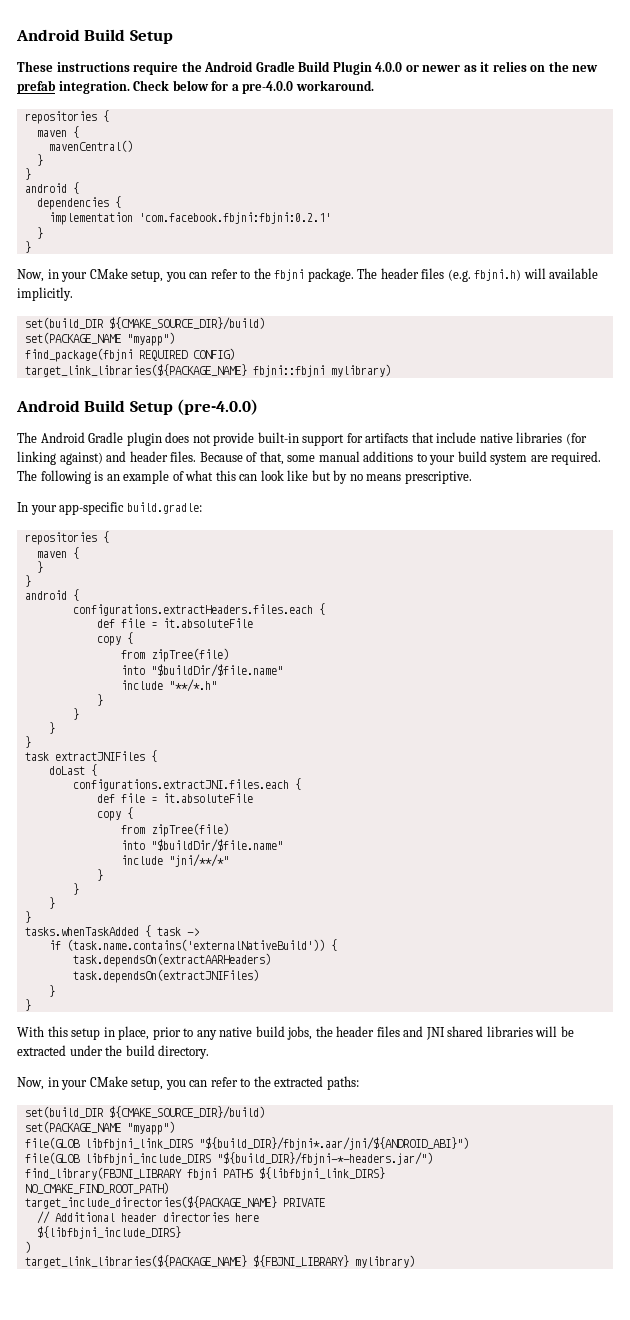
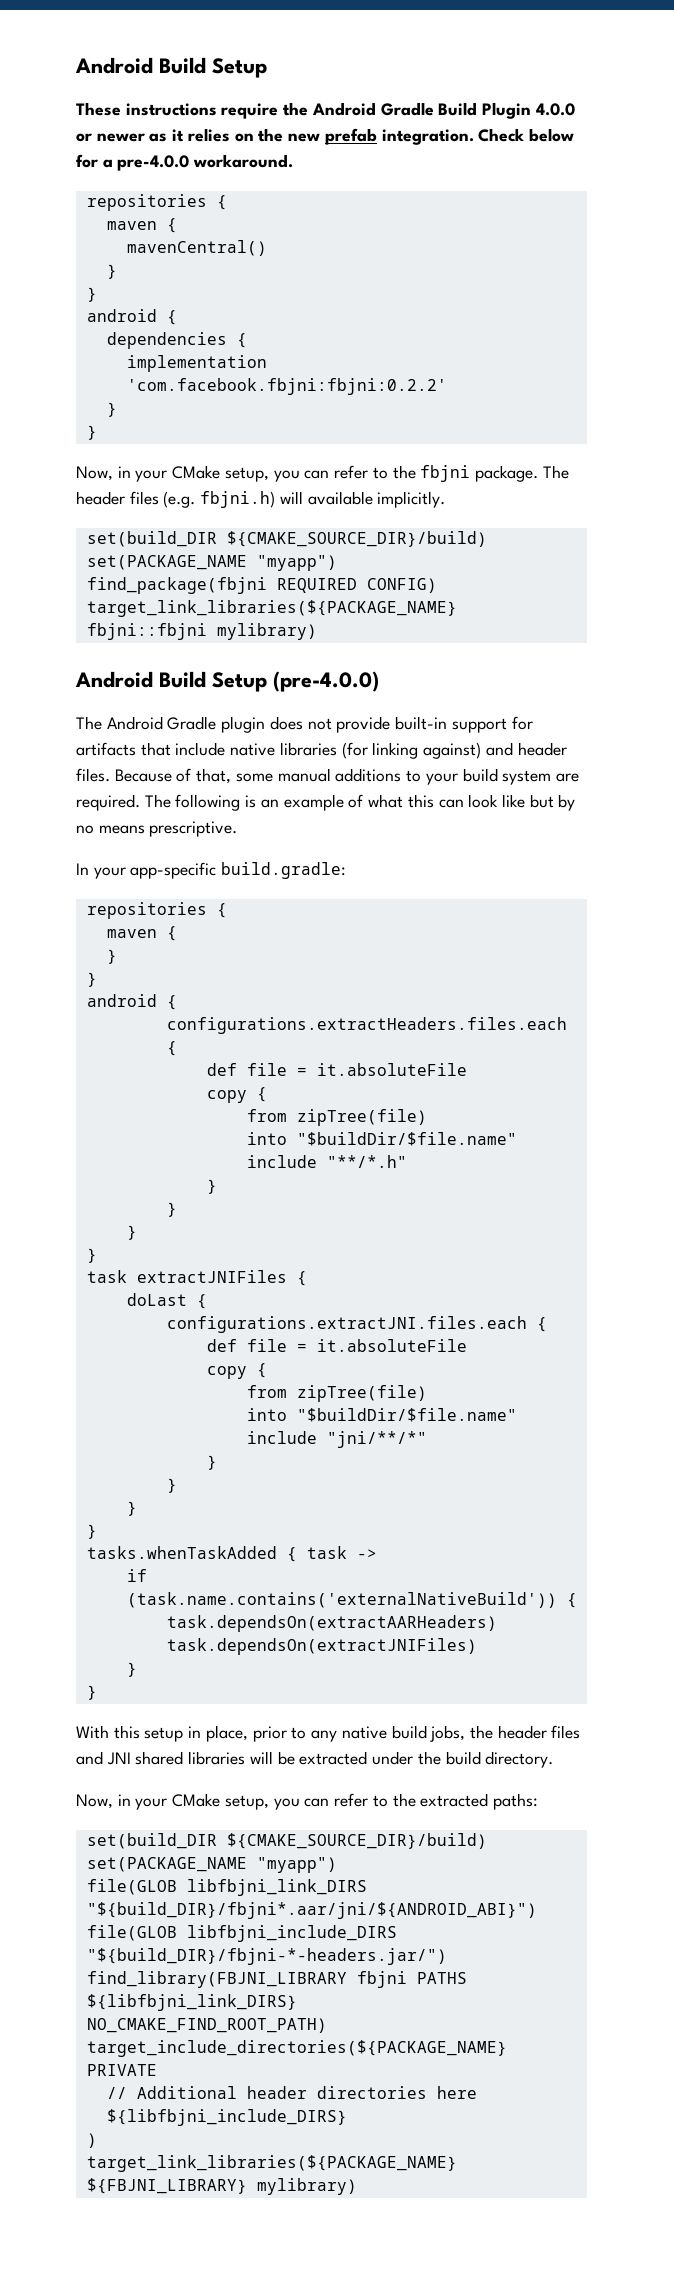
- implementation 'com.facebook.fbjni:fbjni:0.2.1'
+ implementation 'com.facebook.fbjni:fbjni:0.2.2'

